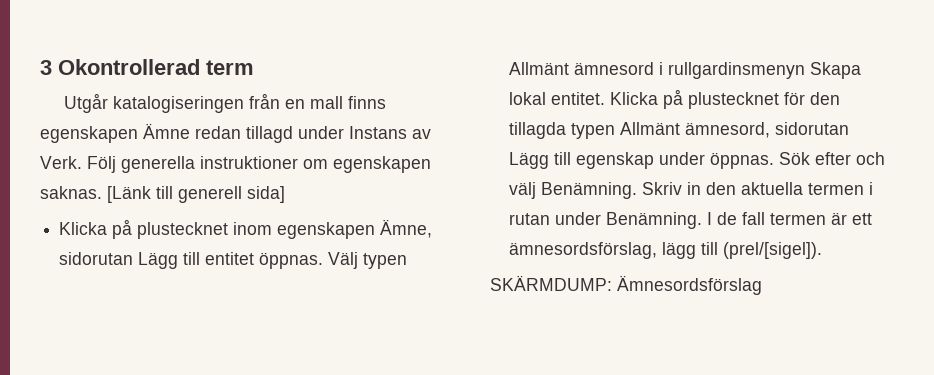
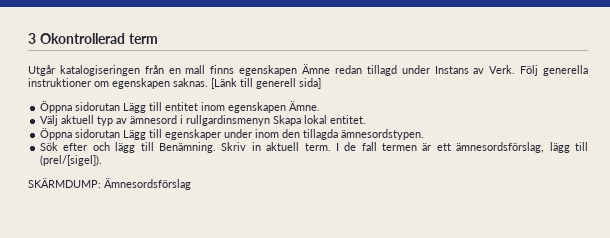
- Klicka på plustecknet inom egenskapen Ämne, sidorutan Lägg till entitet öppnas. Välj typen Allmänt ämnesord i rullgardinsmenyn Skapa lokal entitet. Klicka på plustecknet för den tillagda typen Allmänt ämnesord, sidorutan Lägg till egenskap under öppnas. Sök efter och välj Benämning.
+ Öppna sidorutan Lägg till entitet inom egenskapen Ämne.
+ Välj aktuell typ av ämnesord i rullgardinsmenyn Skapa lokal entitet.
+ Öppna sidorutan Lägg till egenskaper under inom den tillagda ämnesordstypen.
+ Sök efter och lägg till Benämning.
- Skriv in den aktuella termen i rutan under Benämning.
+ Skriv in aktuell term.

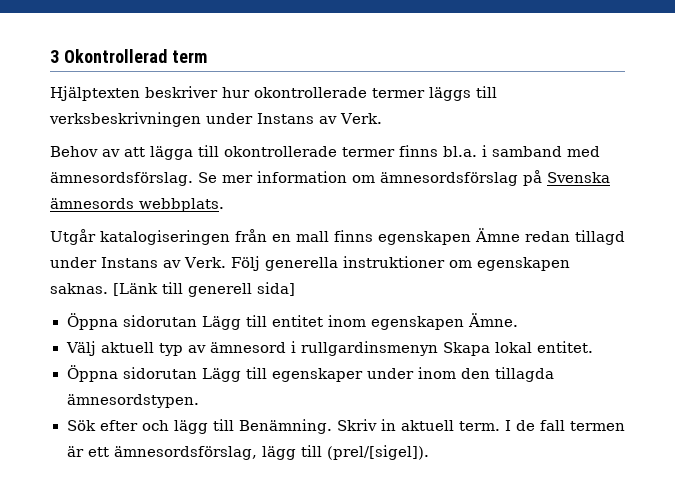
+ Hjälptexten beskriver hur okontrollerade termer läggs till verksbeskrivningen under Instans av Verk.
+ Behov av att lägga till okontrollerade termer finns bl.a. i samband med ämnesordsförslag. Se mer information om ämnesordsförslag på Svenska ämnesords webbplats.
- SKÄRMDUMP: Ämnesordsförslag

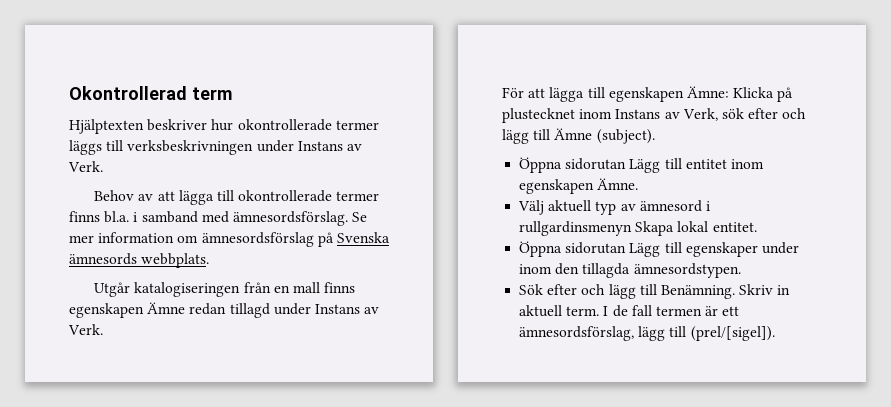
- 3 Okontrollerad term
+ Okontrollerad term
- Utgår katalogiseringen från en mall finns egenskapen Ämne redan tillagd under Instans av Verk. Följ generella instruktioner om egenskapen saknas. [Länk till generell sida]
+ Utgår katalogiseringen från en mall finns egenskapen Ämne redan tillagd under Instans av Verk.
+ För att lägga till egenskapen Ämne: Klicka på plustecknet inom Instans av Verk, sök efter och lägg till Ämne (subject).

